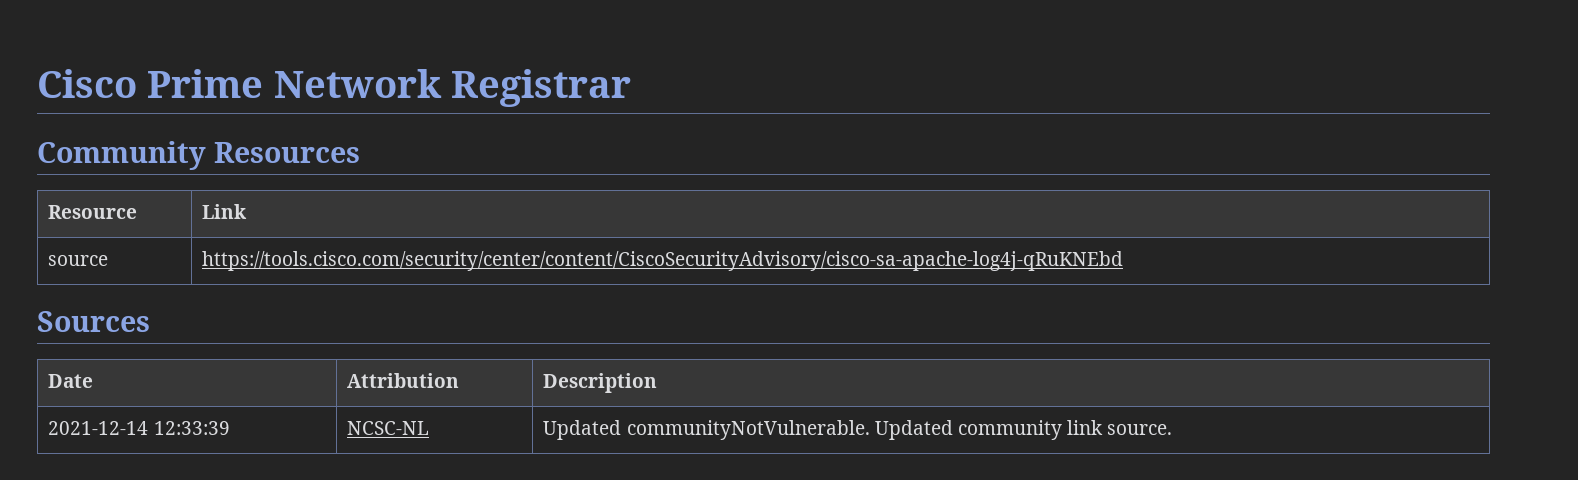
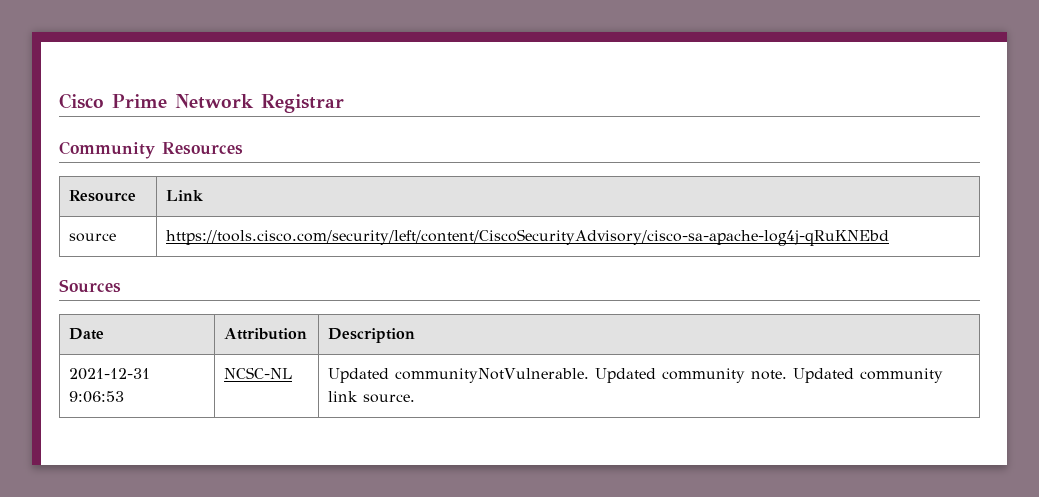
- source | https://tools.cisco.com/security/center/content/CiscoSecurityAdvisory/cisco-sa-apache-log4j-qRuKNEbd
+ source | https://tools.cisco.com/security/left/content/CiscoSecurityAdvisory/cisco-sa-apache-log4j-qRuKNEbd
- 2021-12-14 12:33:39 | NCSC-NL | Updated communityNotVulnerable. Updated community link source.
+ 2021-12-31 9:06:53 | NCSC-NL | Updated communityNotVulnerable. Updated community note. Updated community link source.

